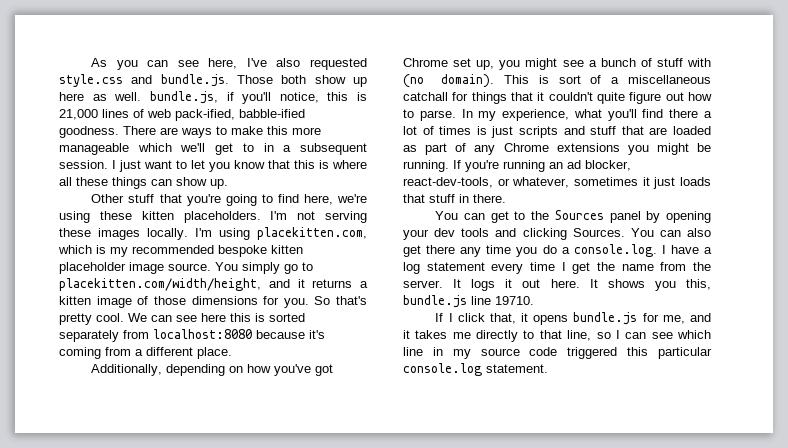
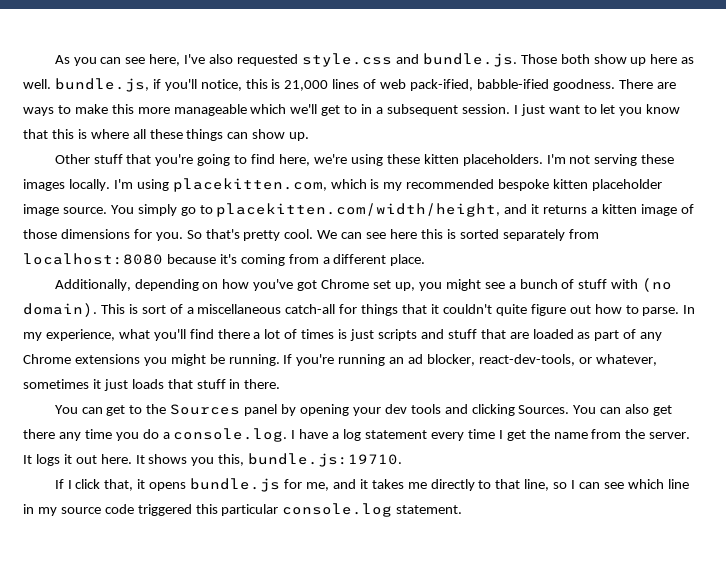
- This is sort of a miscellaneous catchall for things that it couldn't quite figure out how to parse.
+ This is sort of a miscellaneous catch-all for things that it couldn't quite figure out how to parse.
- It shows you this, bundle.js line 19710.
+ It shows you this, bundle.js:19710.

